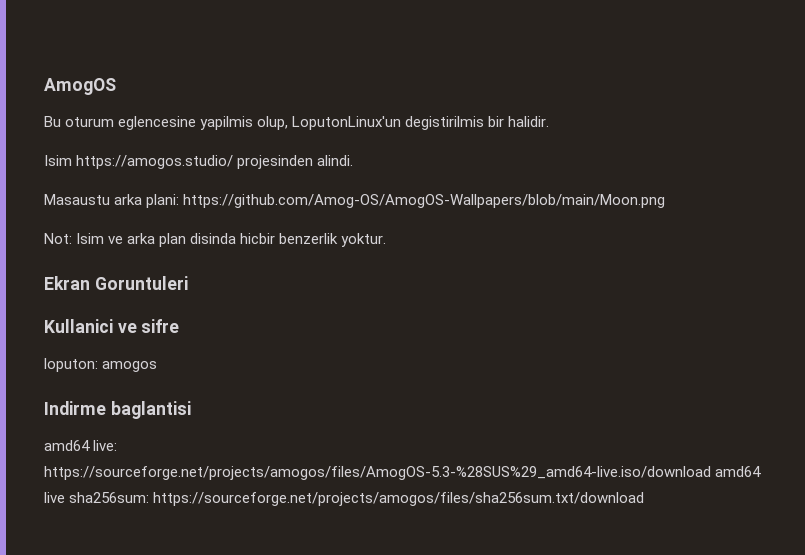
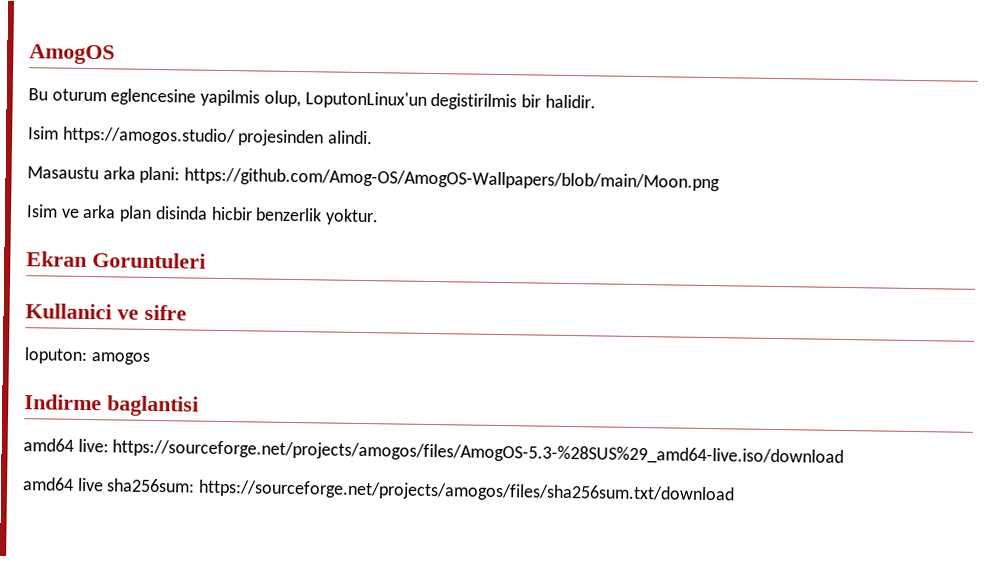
- Not: Isim ve arka plan disinda hicbir benzerlik yoktur.
+ Isim ve arka plan disinda hicbir benzerlik yoktur.
- amd64 live: https://sourceforge.net/projects/amogos/files/AmogOS-5.3-%28SUS%29_amd64-live.iso/download amd64 live sha256sum: https://sourceforge.net/projects/amogos/files/sha256sum.txt/download
+ amd64 live: https://sourceforge.net/projects/amogos/files/AmogOS-5.3-%28SUS%29_amd64-live.iso/download
+ amd64 live sha256sum: https://sourceforge.net/projects/amogos/files/sha256sum.txt/download

